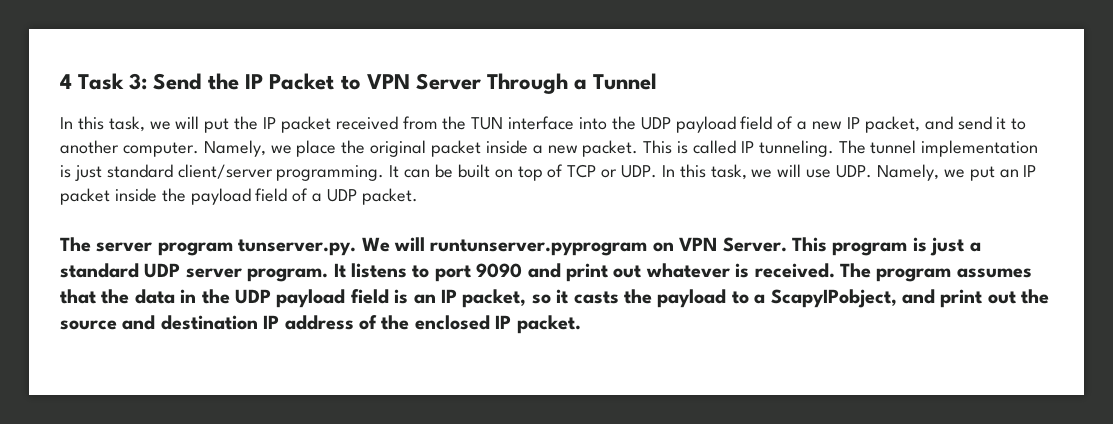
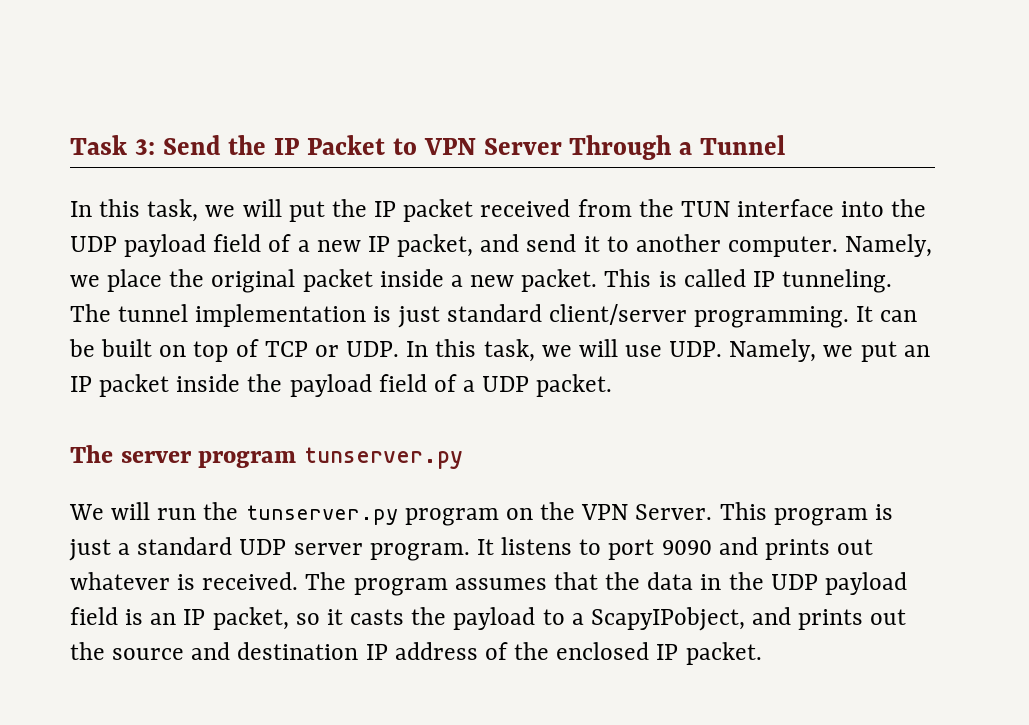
- 4 Task 3: Send the IP Packet to VPN Server Through a Tunnel
+ Task 3: Send the IP Packet to VPN Server Through a Tunnel
- The server program tunserver.py. We will runtunserver.pyprogram on VPN Server.
+ The server program tunserver.py
+ We will run the tunserver.py program on the VPN Server.
- It listens to port 9090 and print out whatever is received.
+ It listens to port 9090 and prints out whatever is received.
- The program assumes that the data in the UDP payload field is an IP packet, so it casts the payload to a ScapyIPobject, and print out the source and destination IP address of the enclosed IP packet.
+ The program assumes that the data in the UDP payload field is an IP packet, so it casts the payload to a ScapyIPobject, and prints out the source and destination IP address of the enclosed IP packet.

